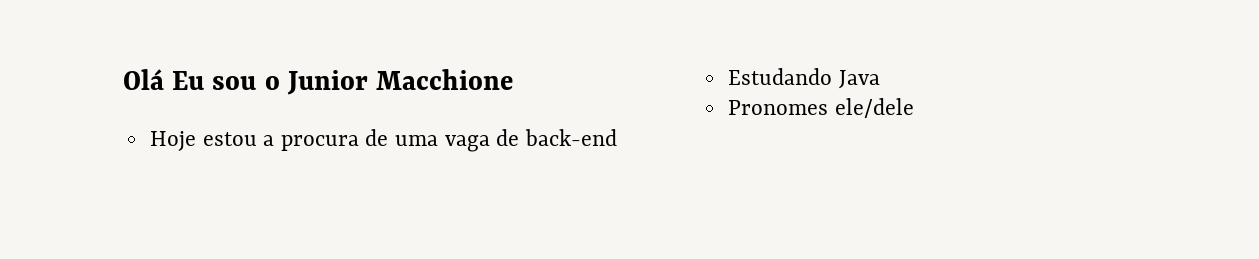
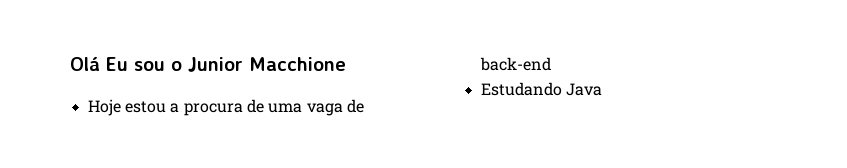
- Pronomes ele/dele

